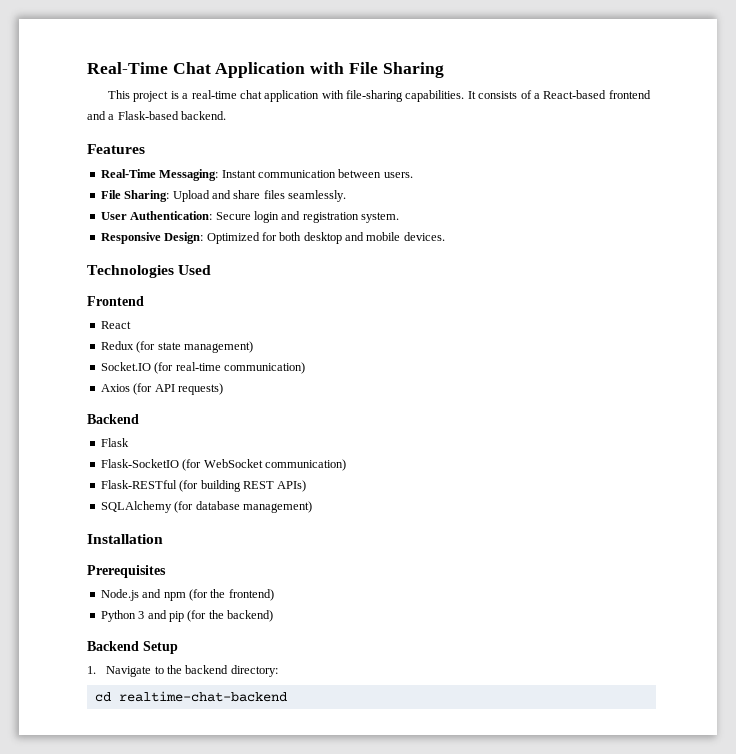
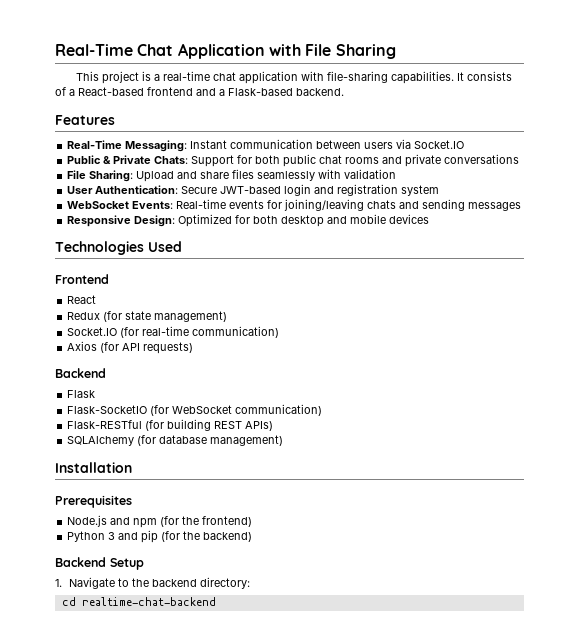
- Real-Time Messaging: Instant communication between users.
+ Real-Time Messaging: Instant communication between users via Socket.IO
+ Public & Private Chats: Support for both public chat rooms and private conversations
- File Sharing: Upload and share files seamlessly.
+ File Sharing: Upload and share files seamlessly with validation
- User Authentication: Secure login and registration system.
+ User Authentication: Secure JWT-based login and registration system
+ WebSocket Events: Real-time events for joining/leaving chats and sending messages
- Responsive Design: Optimized for both desktop and mobile devices.
+ Responsive Design: Optimized for both desktop and mobile devices

